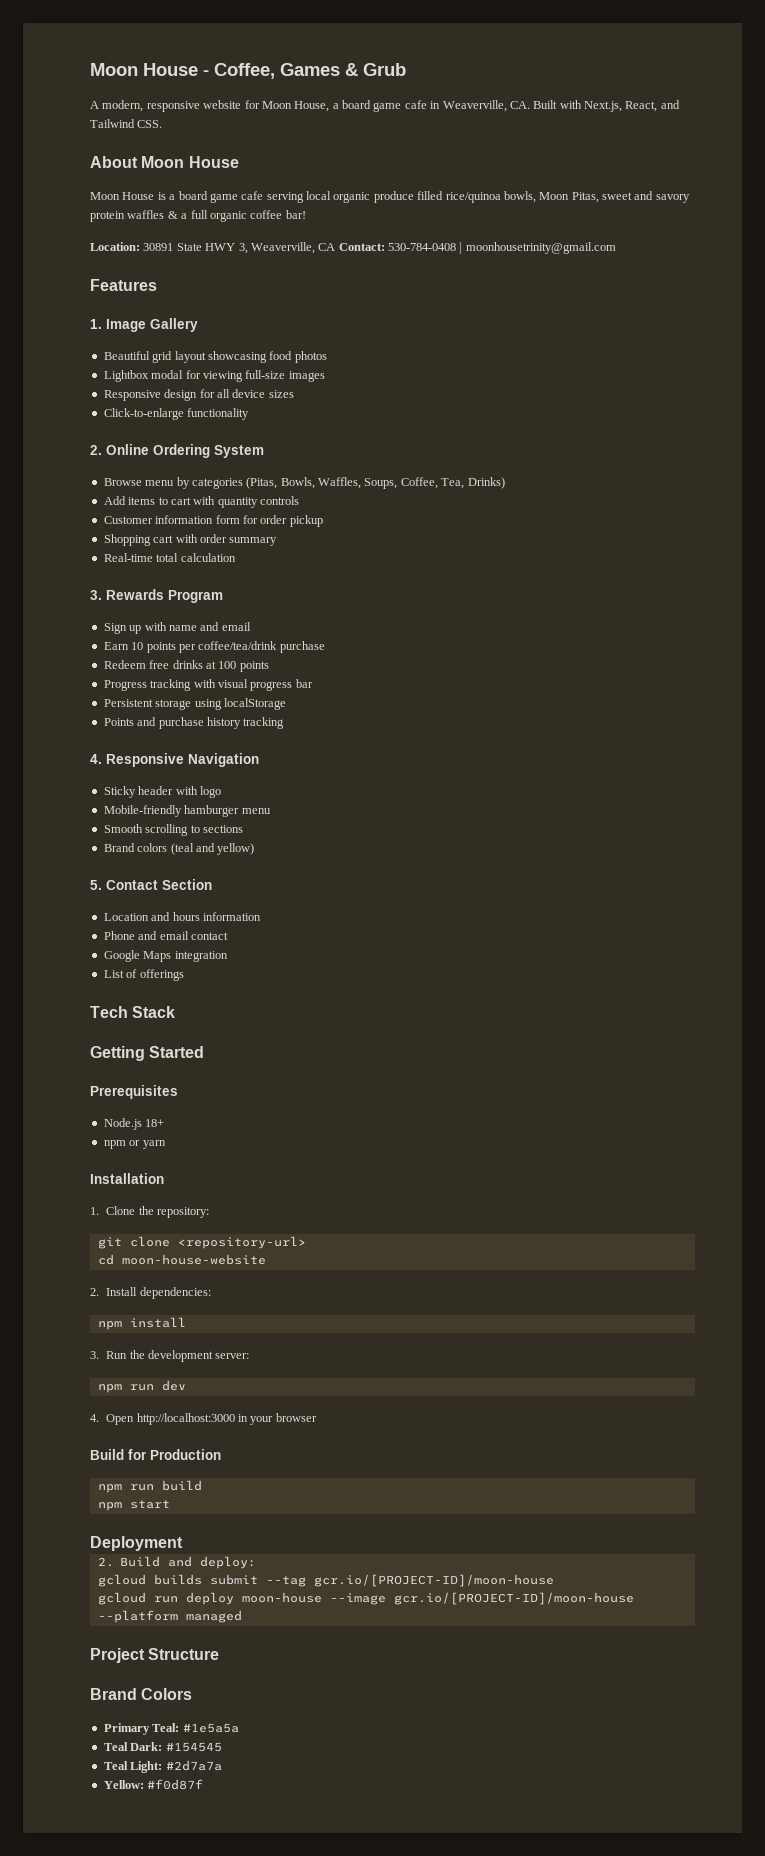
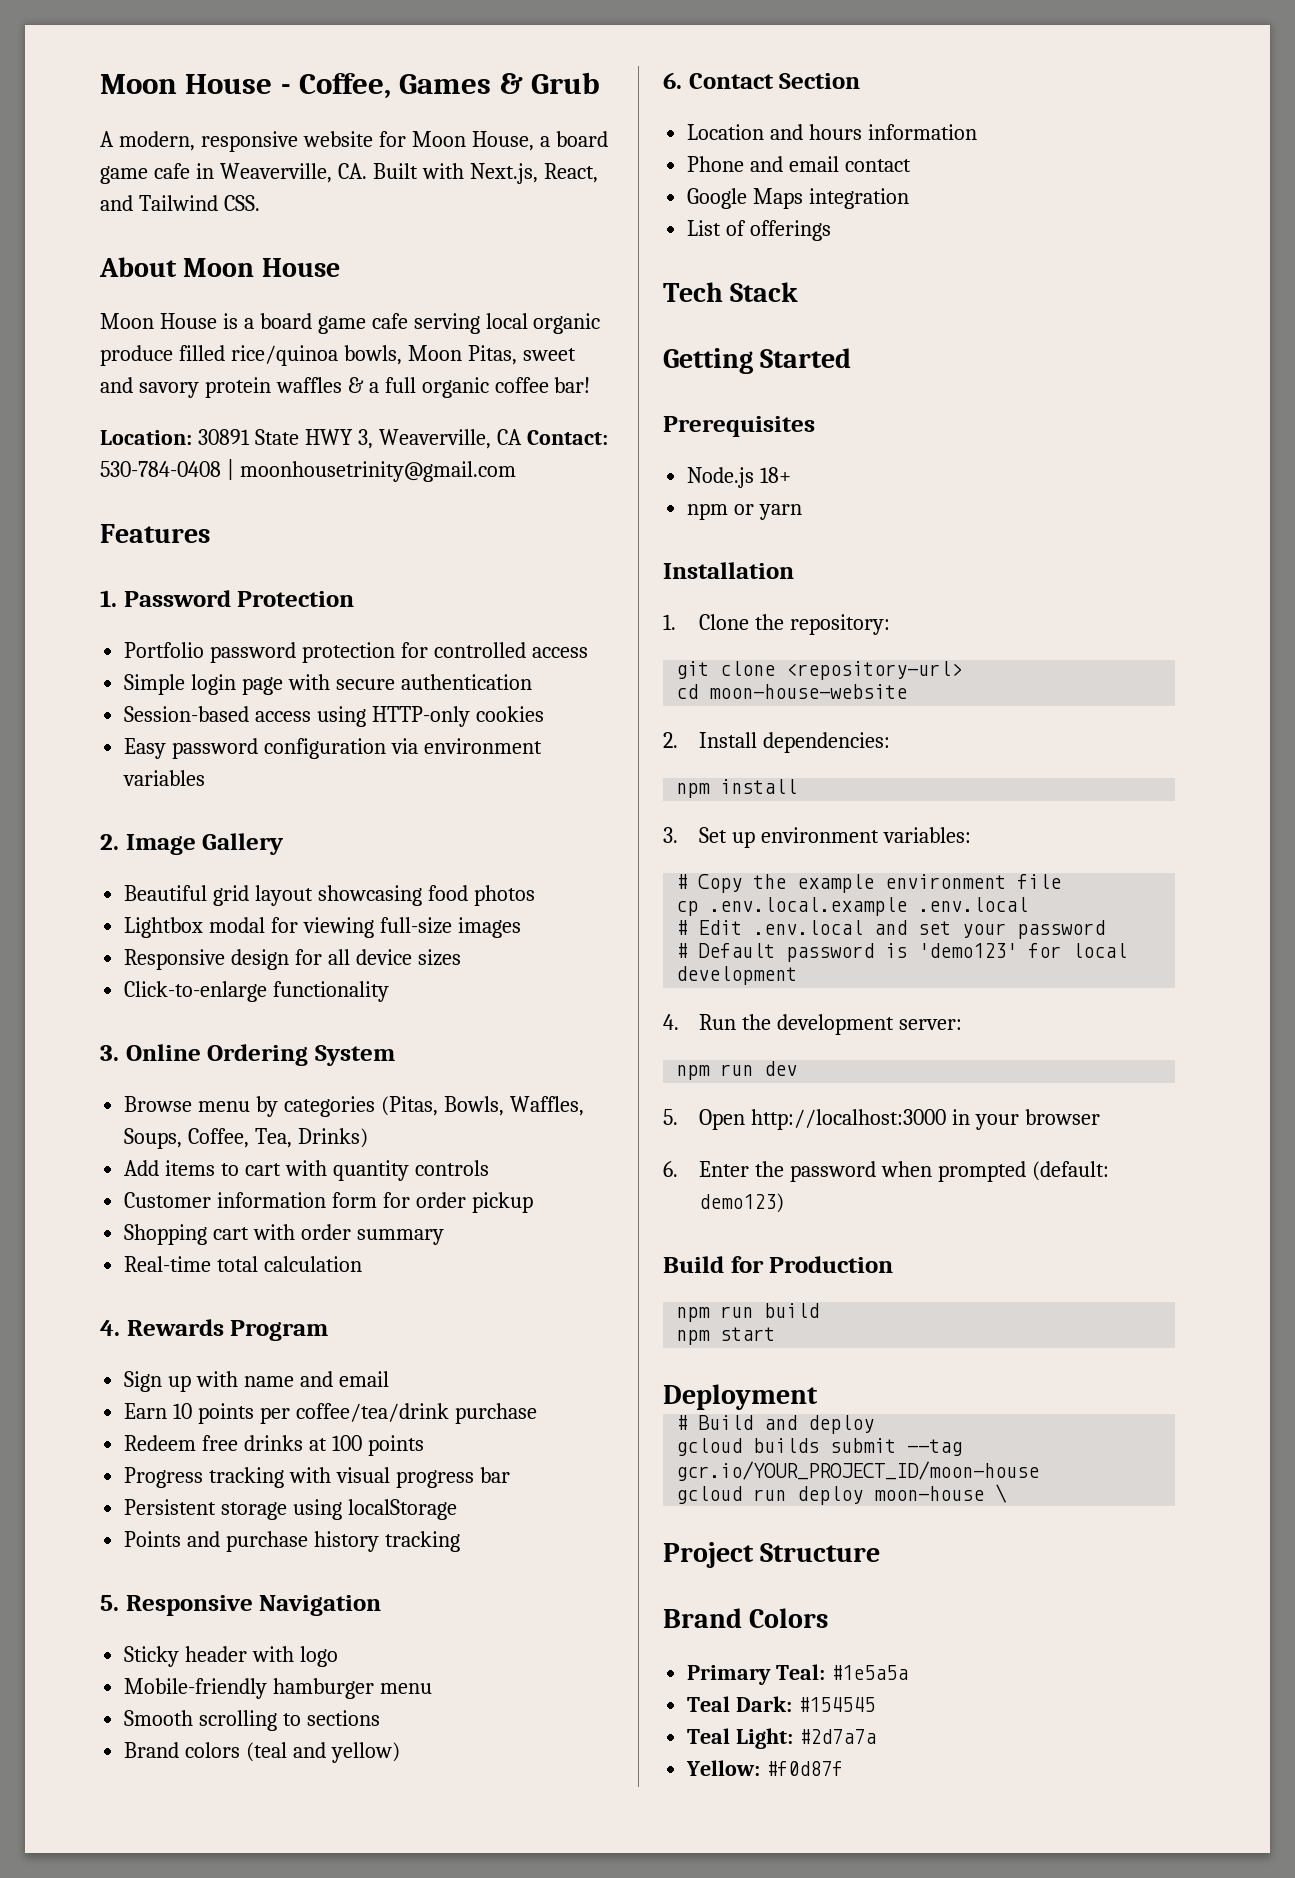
- 1. Image Gallery
+ 1. Password Protection
+ Portfolio password protection for controlled access
+ Simple login page with secure authentication
+ Session-based access using HTTP-only cookies
+ Easy password configuration via environment variables
+ 2. Image Gallery
- 2. Online Ordering System
+ 3. Online Ordering System
- 3. Rewards Program
+ 4. Rewards Program
- 4. Responsive Navigation
+ 5. Responsive Navigation
- 5. Contact Section
+ 6. Contact Section
- 3. Run the development server:
+ 3. Set up environment variables:
+ # Copy the example environment file
+ cp .env.local.example .env.local
+ # Edit .env.local and set your password
+ # Default password is 'demo123' for local development
+ 4. Run the development server:
- 4. Open http://localhost:3000 in your browser
+ 5. Open http://localhost:3000 in your browser
+ 6. Enter the password when prompted (default: demo123)
- 2. Build and deploy:
+ # Build and deploy
- gcloud builds submit --tag gcr.io/[PROJECT-ID]/moon-house
+ gcloud builds submit --tag gcr.io/YOUR_PROJECT_ID/moon-house
- gcloud run deploy moon-house --image gcr.io/[PROJECT-ID]/moon-house --platform managed
+ gcloud run deploy moon-house \

